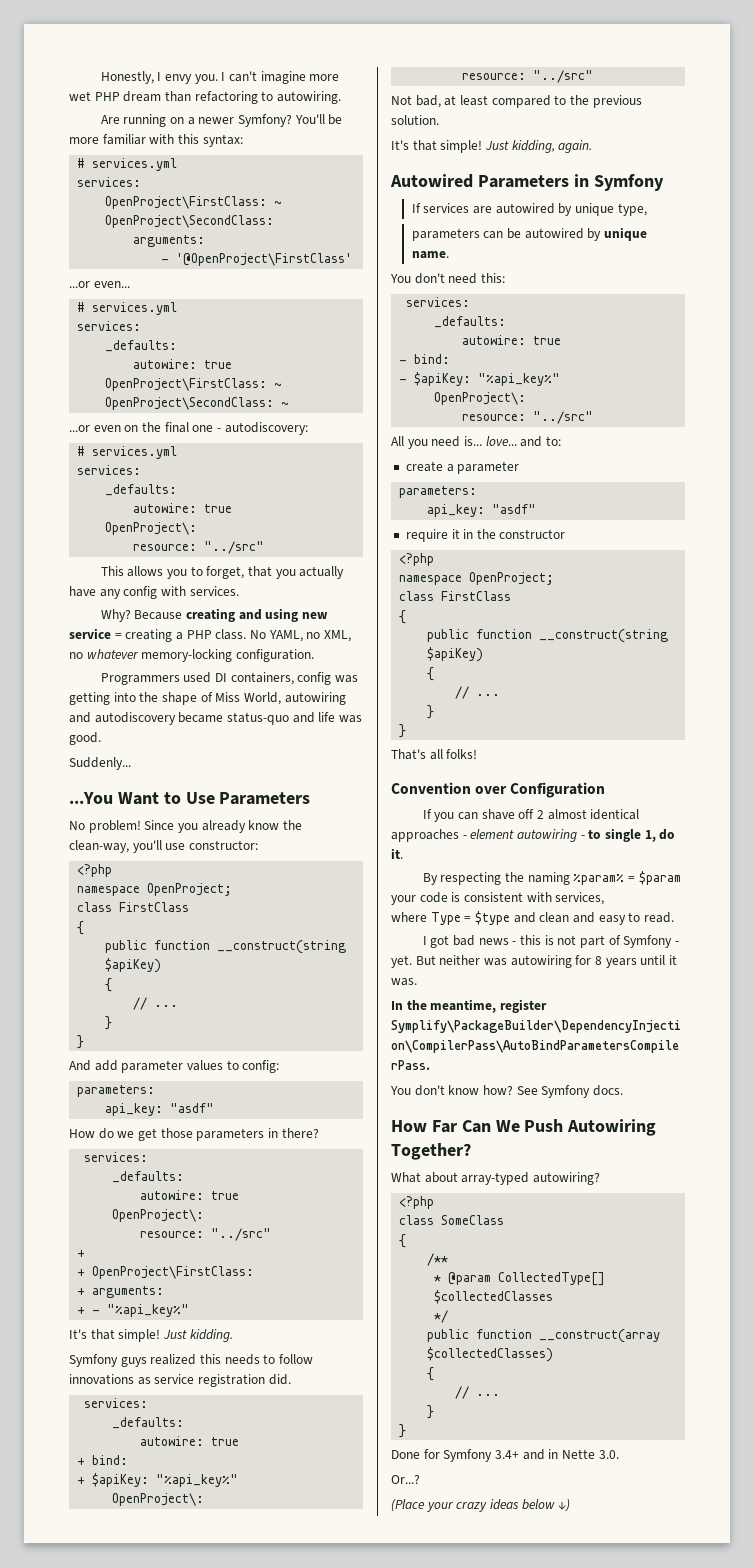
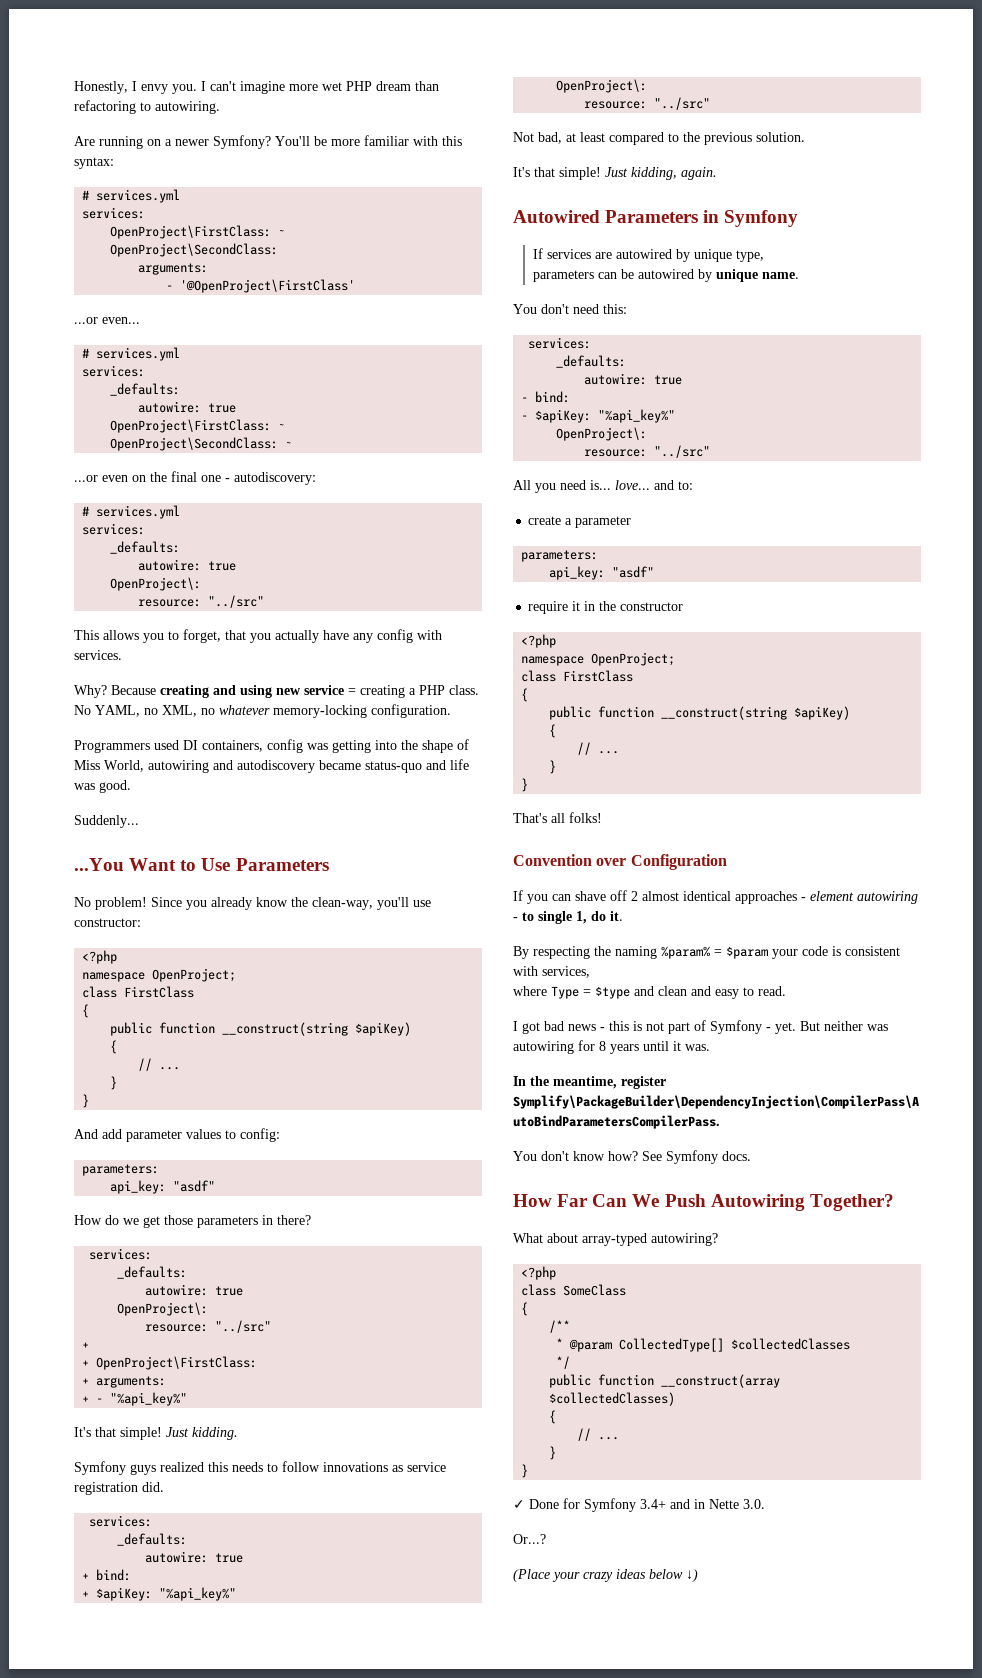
- Done for Symfony 3.4+ and in Nette 3.0.
+ ✓ Done for Symfony 3.4+ and in Nette 3.0.

